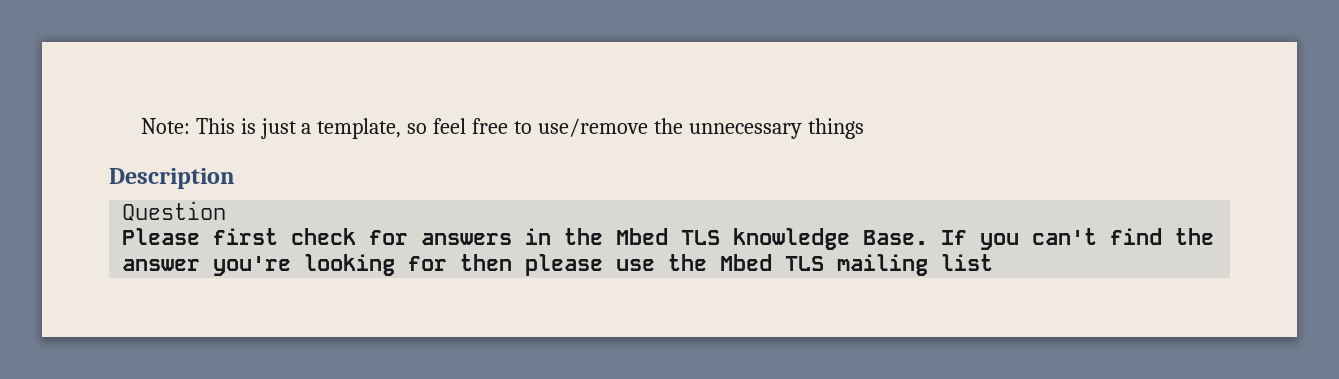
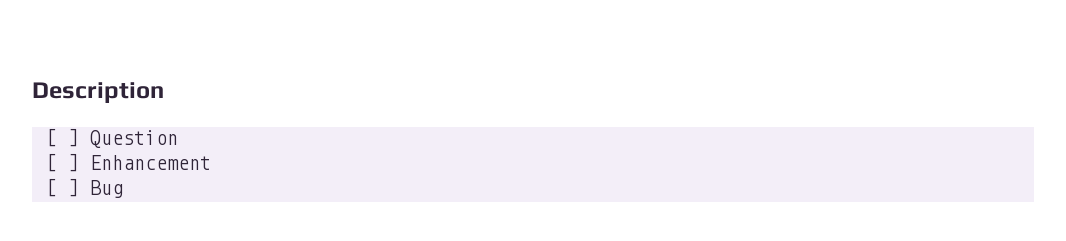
- Note: This is just a template, so feel free to use/remove the unnecessary things
- Question
+ [ ] Question
- Please first check for answers in the Mbed TLS knowledge Base. If you can't find the answer you're looking for then please use the Mbed TLS mailing list
+ [ ] Enhancement
+ [ ] Bug

